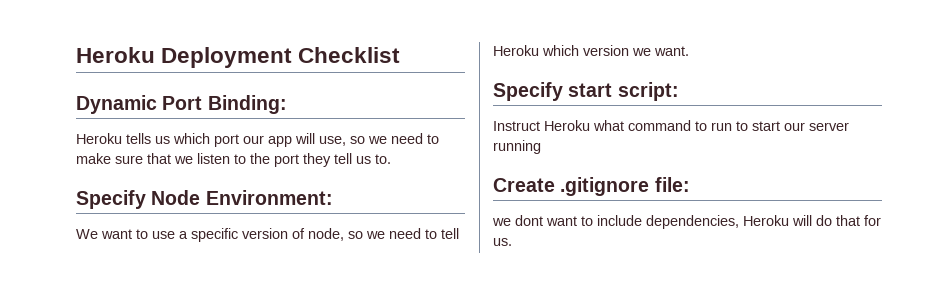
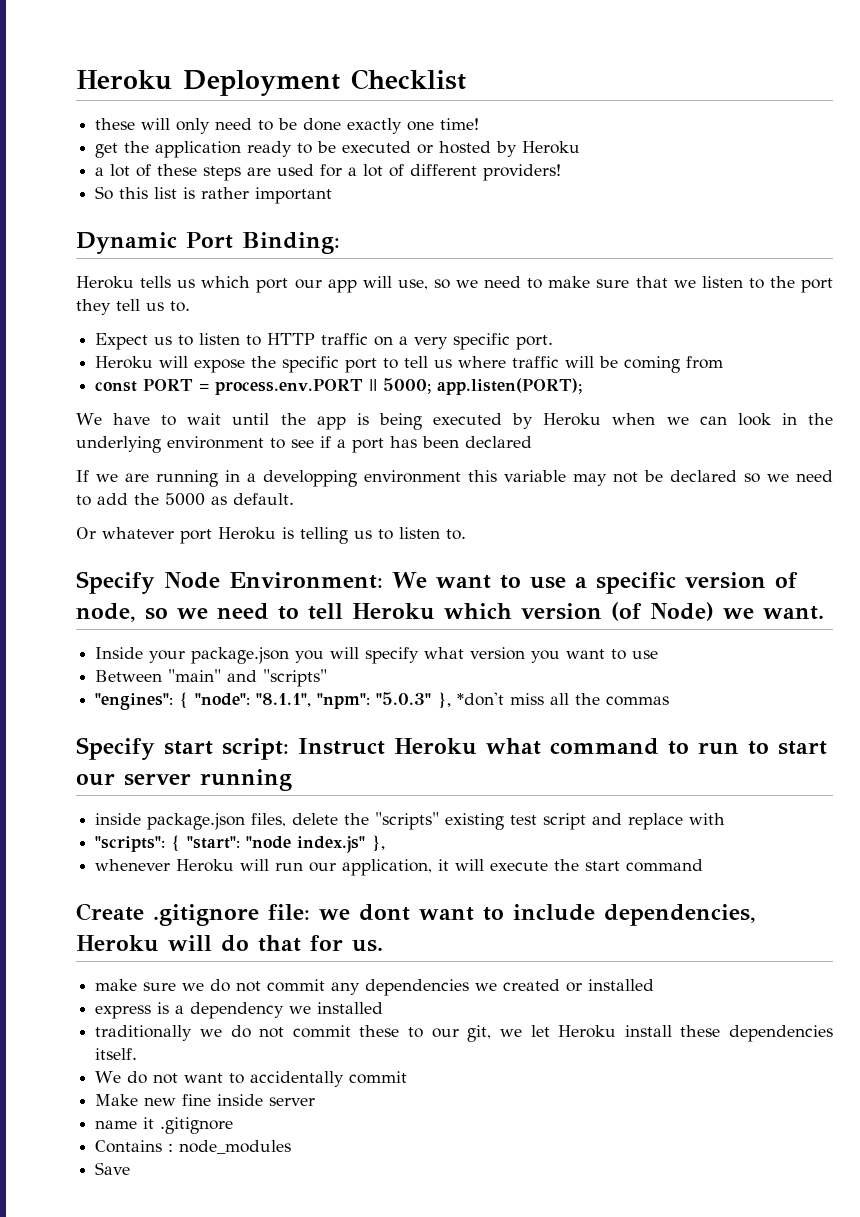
+ these will only need to be done exactly one time!
+ get the application ready to be executed or hosted by Heroku
+ a lot of these steps are used for a lot of different providers!
+ So this list is rather important
+ Expect us to listen to HTTP traffic on a very specific port.
+ Heroku will expose the specific port to tell us where traffic will be coming from
+ const PORT = process.env.PORT || 5000; app.listen(PORT);
+ We have to wait until the app is being executed by Heroku when we can look in the underlying environment to see if a port has been declared
+ If we are running in a developping environment this variable may not be declared so we need to add the 5000 as default.
+ Or whatever port Heroku is telling us to listen to.
- Specify Node Environment:
- We want to use a specific version of node, so we need to tell Heroku which version we want.
+ Specify Node Environment: We want to use a specific version of node, so we need to tell Heroku which version (of Node) we want.
+ Inside your package.json you will specify what version you want to use
+ Between "main" and "scripts"
+ "engines": { "node": "8.1.1", "npm": "5.0.3" }, *don't miss all the commas
- Specify start script:
- Instruct Heroku what command to run to start our server running
+ Specify start script: Instruct Heroku what command to run to start our server running
+ inside package.json files, delete the "scripts" existing test script and replace with
+ "scripts": { "start": "node index.js" },
+ whenever Heroku will run our application, it will execute the start command
- Create .gitignore file:
- we dont want to include dependencies, Heroku will do that for us.
+ Create .gitignore file: we dont want to include dependencies, Heroku will do that for us.
+ make sure we do not commit any dependencies we created or installed
+ express is a dependency we installed
+ traditionally we do not commit these to our git, we let Heroku install these dependencies itself.
+ We do not want to accidentally commit
+ Make new fine inside server
+ name it .gitignore
+ Contains : node_modules
+ Save

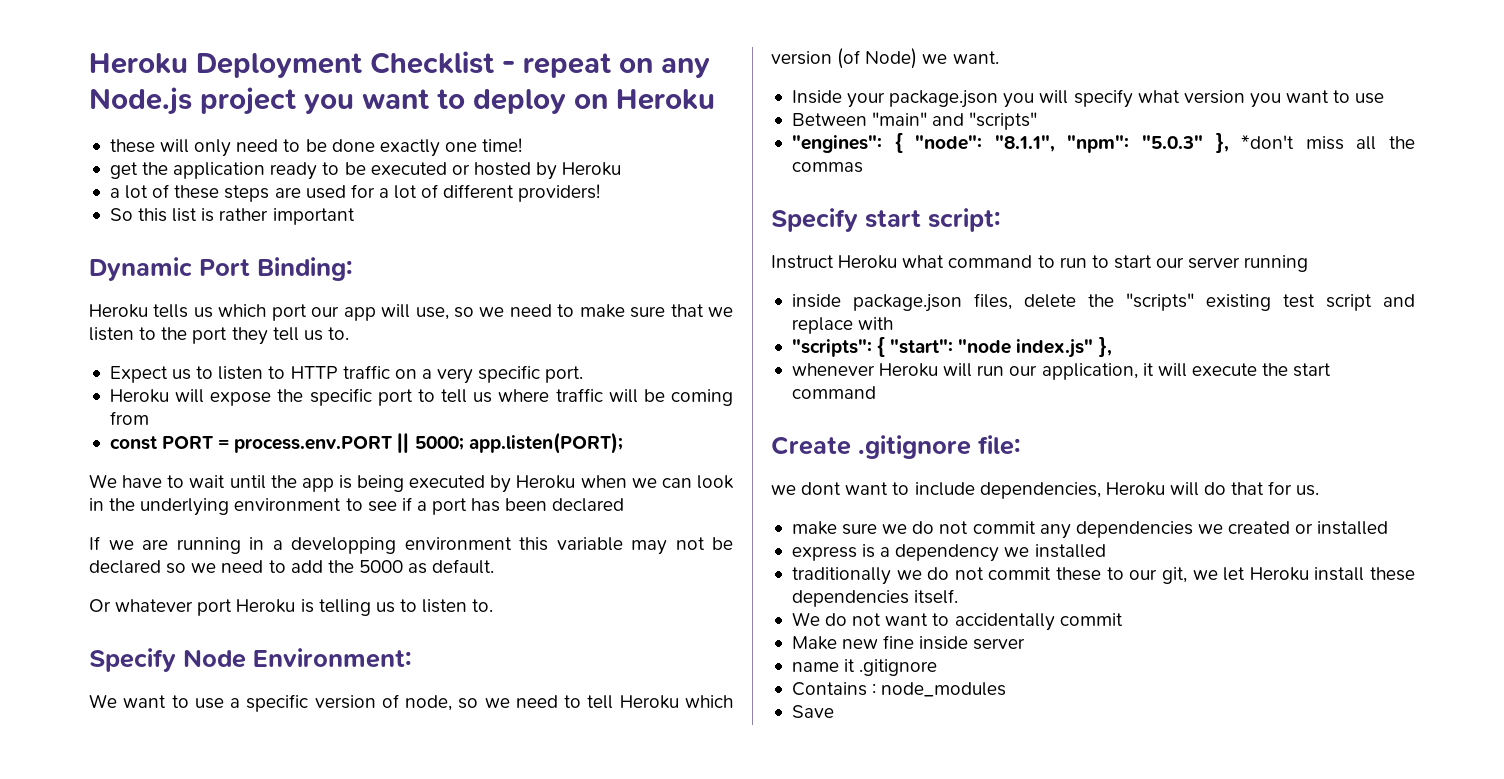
- Heroku Deployment Checklist
+ Heroku Deployment Checklist - repeat on any Node.js project you want to deploy on Heroku
- Specify Node Environment: We want to use a specific version of node, so we need to tell Heroku which version (of Node) we want.
+ Specify Node Environment:
+ We want to use a specific version of node, so we need to tell Heroku which version (of Node) we want.
- Specify start script: Instruct Heroku what command to run to start our server running
+ Specify start script:
+ Instruct Heroku what command to run to start our server running
- Create .gitignore file: we dont want to include dependencies, Heroku will do that for us.
+ Create .gitignore file:
+ we dont want to include dependencies, Heroku will do that for us.

